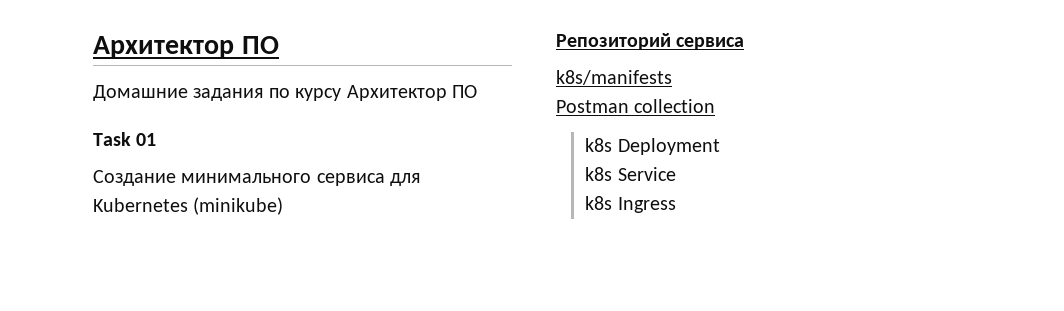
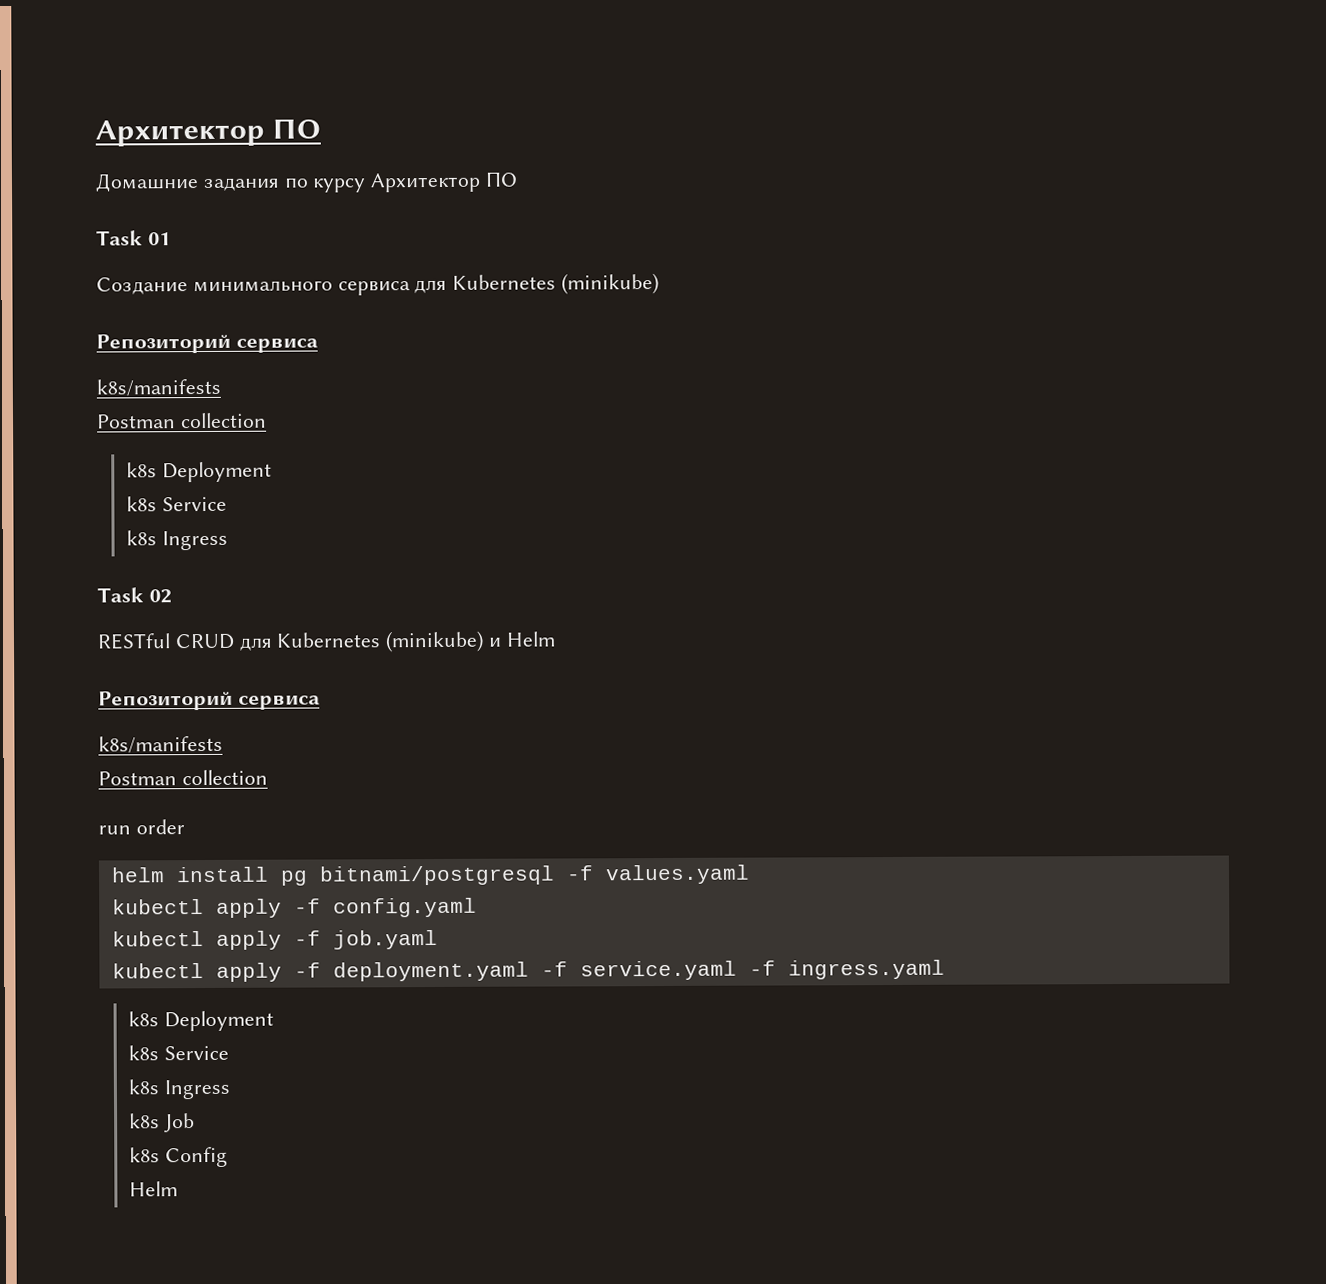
+ Task 02
+ RESTful CRUD для Kubernetes (minikube) и Helm
+ Репозиторий сервиса
+ k8s/manifests
+ Postman collection
+ run order
+ helm install pg bitnami/postgresql -f values.yaml
+ kubectl apply -f config.yaml
+ kubectl apply -f job.yaml
+ kubectl apply -f deployment.yaml -f service.yaml -f ingress.yaml
+ k8s Deployment
+ k8s Service
+ k8s Ingress
+ k8s Job
+ k8s Config
+ Helm

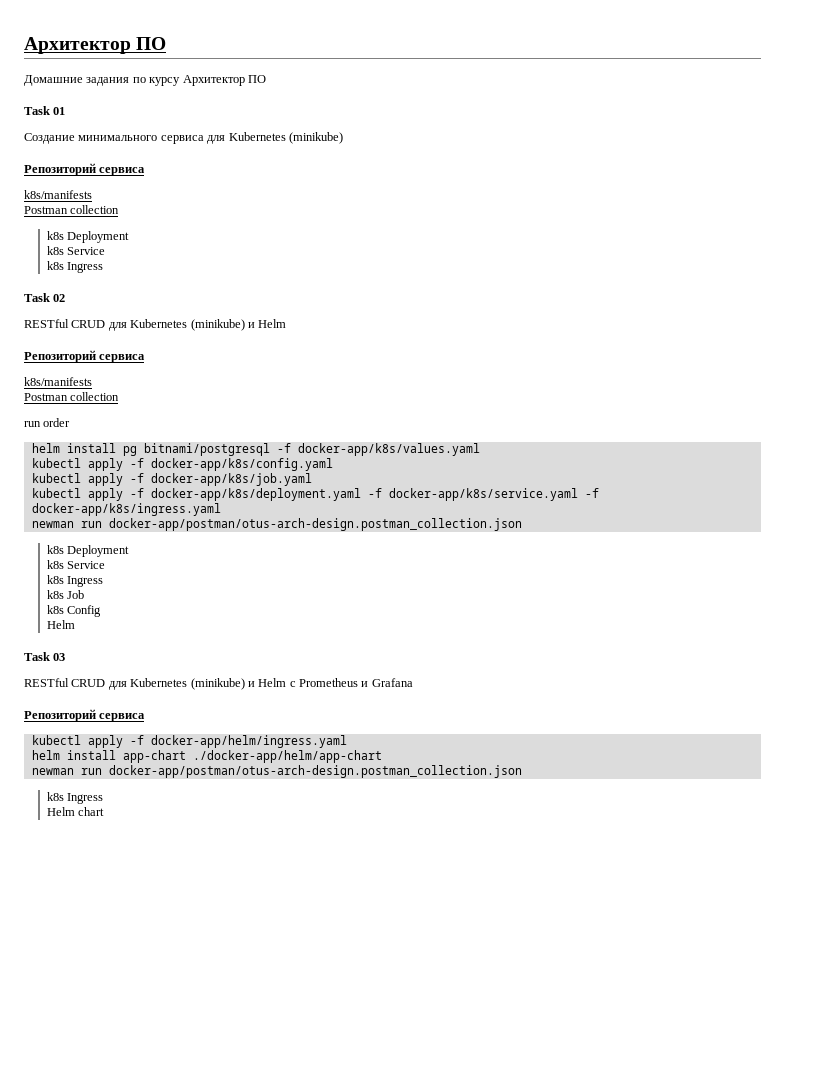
- helm install pg bitnami/postgresql -f values.yaml
- kubectl apply -f config.yaml
- kubectl apply -f job.yaml
- kubectl apply -f deployment.yaml -f service.yaml -f ingress.yaml
+ helm install pg bitnami/postgresql -f docker-app/k8s/values.yaml
+ kubectl apply -f docker-app/k8s/config.yaml
+ kubectl apply -f docker-app/k8s/job.yaml
+ kubectl apply -f docker-app/k8s/deployment.yaml -f docker-app/k8s/service.yaml -f docker-app/k8s/ingress.yaml
+ newman run docker-app/postman/otus-arch-design.postman_collection.json
+ Task 03
+ RESTful CRUD для Kubernetes (minikube) и Helm c Prometheus и Grafana
+ Репозиторий сервиса
+ kubectl apply -f docker-app/helm/ingress.yaml
+ helm install app-chart ./docker-app/helm/app-chart
+ newman run docker-app/postman/otus-arch-design.postman_collection.json
+ k8s Ingress
+ Helm chart

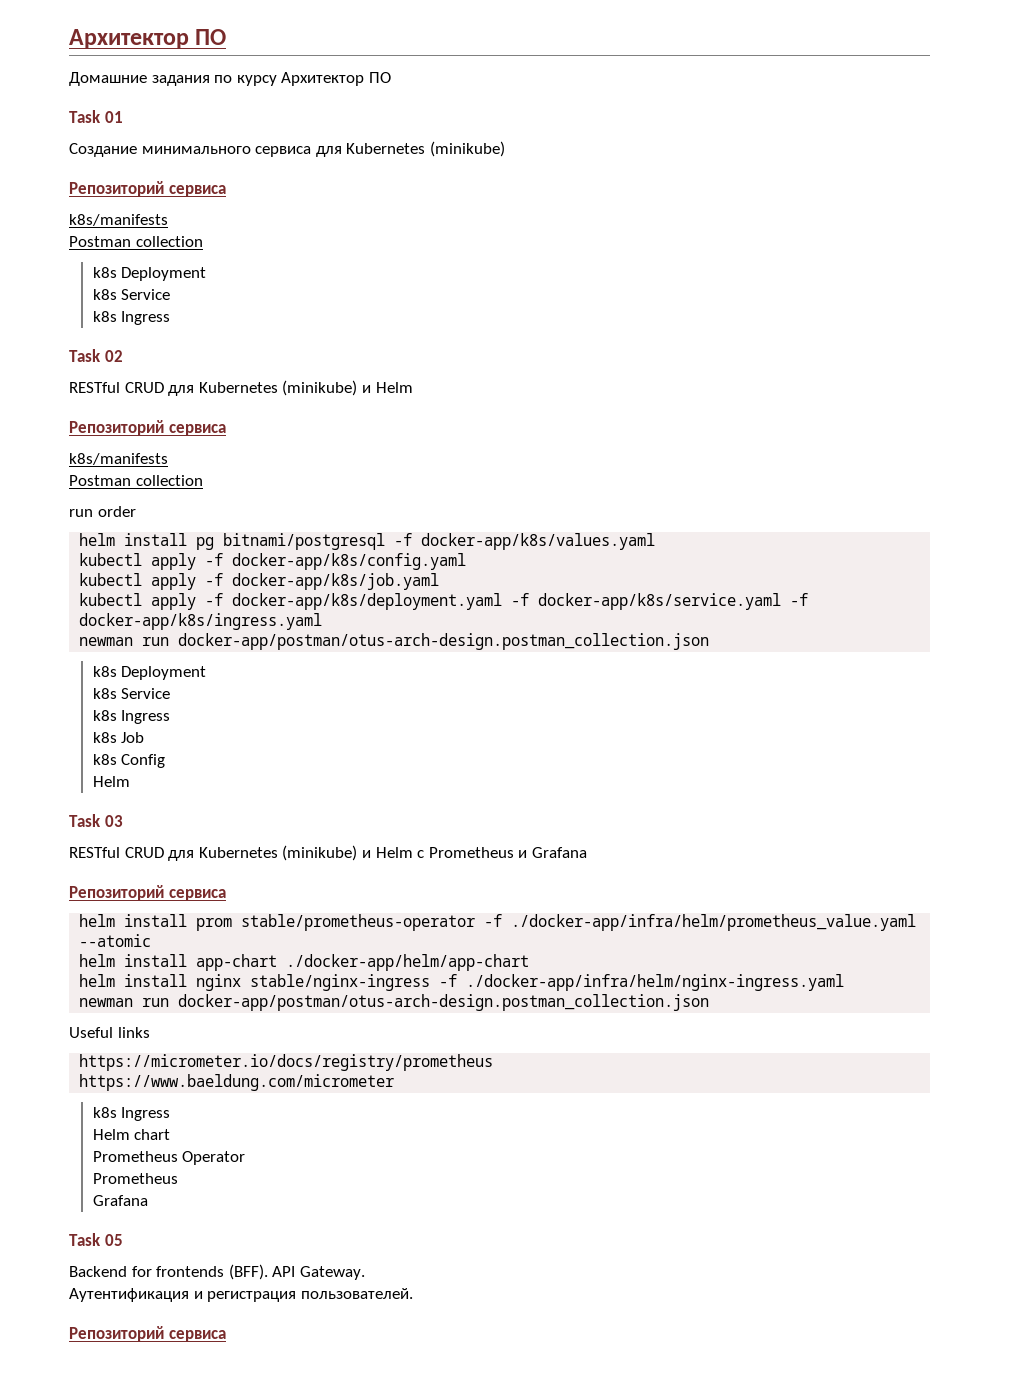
- kubectl apply -f docker-app/helm/ingress.yaml
+ helm install prom stable/prometheus-operator -f ./docker-app/infra/helm/prometheus_value.yaml --atomic
  helm install app-chart ./docker-app/helm/app-chart
+ helm install nginx stable/nginx-ingress -f ./docker-app/infra/helm/nginx-ingress.yaml
  newman run docker-app/postman/otus-arch-design.postman_collection.json
+ Useful links
+ https://micrometer.io/docs/registry/prometheus
+ https://www.baeldung.com/micrometer
+ Prometheus Operator
+ Prometheus
+ Grafana
+ Task 05
+ Backend for frontends (BFF). API Gateway.
+ Аутентификация и регистрация пользователей.
+ Репозиторий сервиса

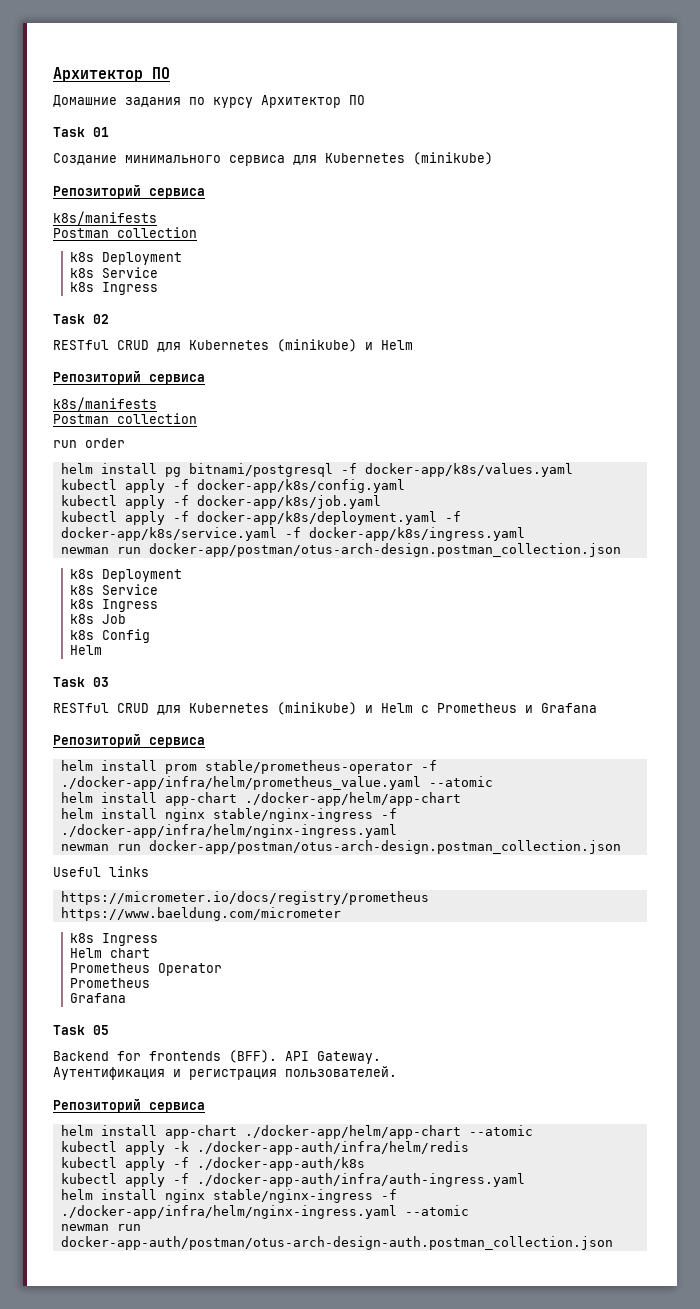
+ helm install app-chart ./docker-app/helm/app-chart --atomic
+ kubectl apply -k ./docker-app-auth/infra/helm/redis
+ kubectl apply -f ./docker-app-auth/k8s
+ kubectl apply -f ./docker-app-auth/infra/auth-ingress.yaml
+ helm install nginx stable/nginx-ingress -f ./docker-app/infra/helm/nginx-ingress.yaml --atomic
+ newman run docker-app-auth/postman/otus-arch-design-auth.postman_collection.json

